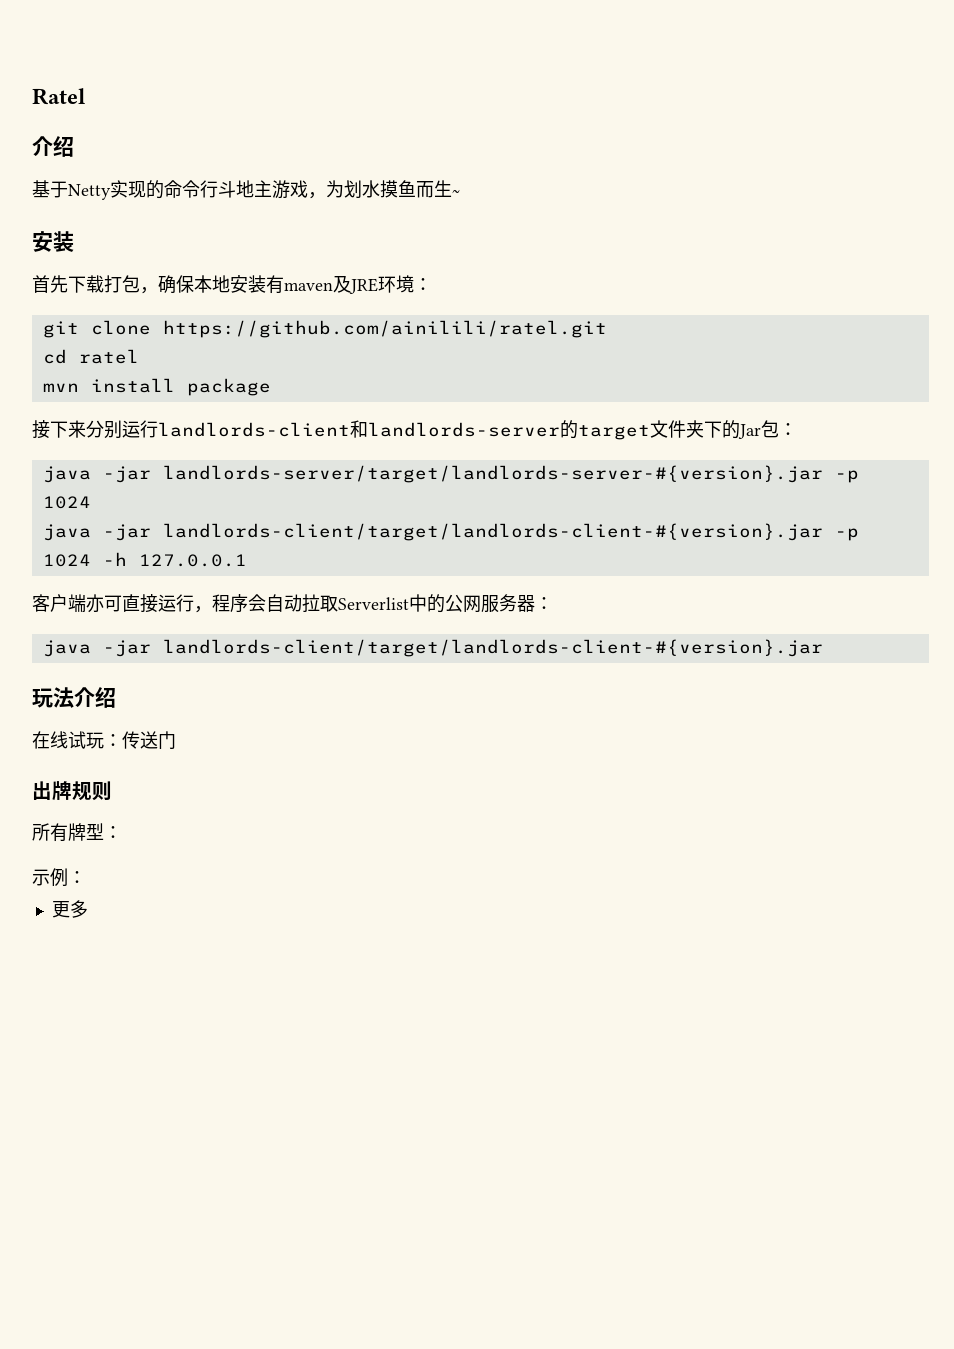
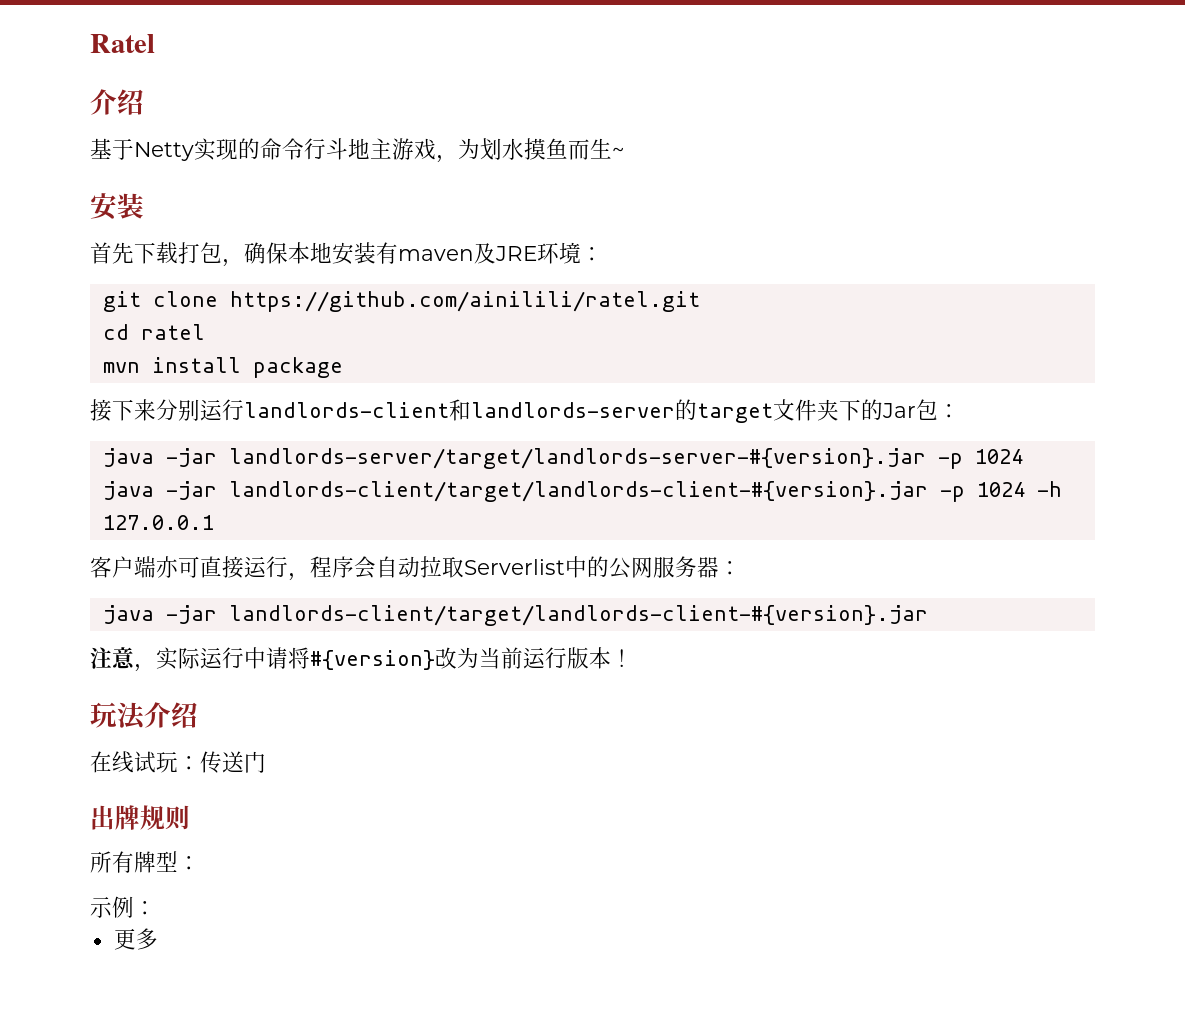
+ 注意，实际运行中请将#{version}改为当前运行版本！

